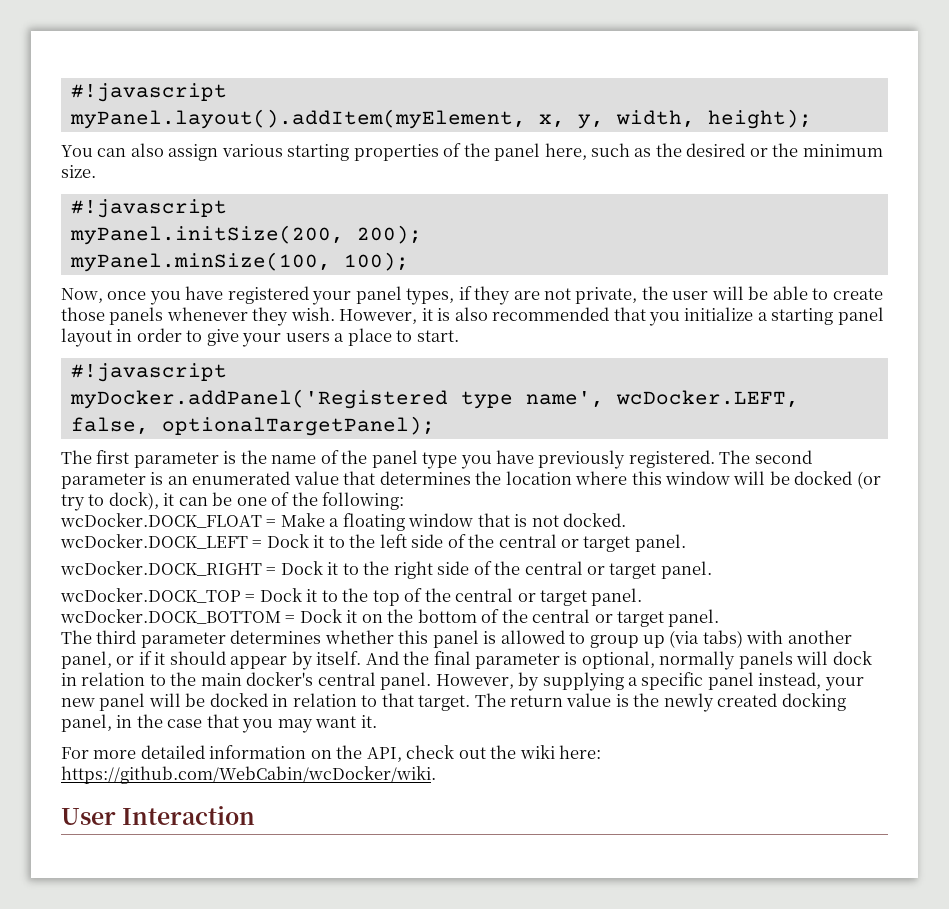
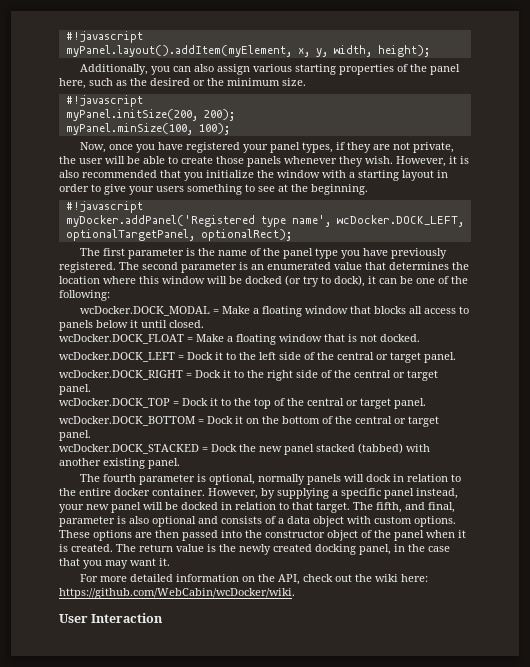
- You can also assign various starting properties of the panel here, such as the desired or the minimum size.
+ Additionally, you can also assign various starting properties of the panel here, such as the desired or the minimum size.
- However, it is also recommended that you initialize a starting panel layout in order to give your users a place to start.
+ However, it is also recommended that you initialize the window with a starting layout in order to give your users something to see at the beginning.
- myDocker.addPanel('Registered type name', wcDocker.LEFT, false, optionalTargetPanel);
+ myDocker.addPanel('Registered type name', wcDocker.DOCK_LEFT, optionalTargetPanel, optionalRect);
+ wcDocker.DOCK_MODAL = Make a floating window that blocks all access to panels below it until closed.
- The third parameter determines whether this panel is allowed to group up (via tabs) with another panel, or if it should appear by itself. And the final parameter is optional, normally panels will dock in relation to the main docker's central panel.
+ wcDocker.DOCK_STACKED = Dock the new panel stacked (tabbed) with another existing panel.
+ The fourth parameter is optional, normally panels will dock in relation to the entire docker container.
- The return value is the newly created docking panel, in the case that you may want it.
+ The fifth, and final, parameter is also optional and consists of a data object with custom options. These options are then passed into the constructor object of the panel when it is created. The return value is the newly created docking panel, in the case that you may want it.

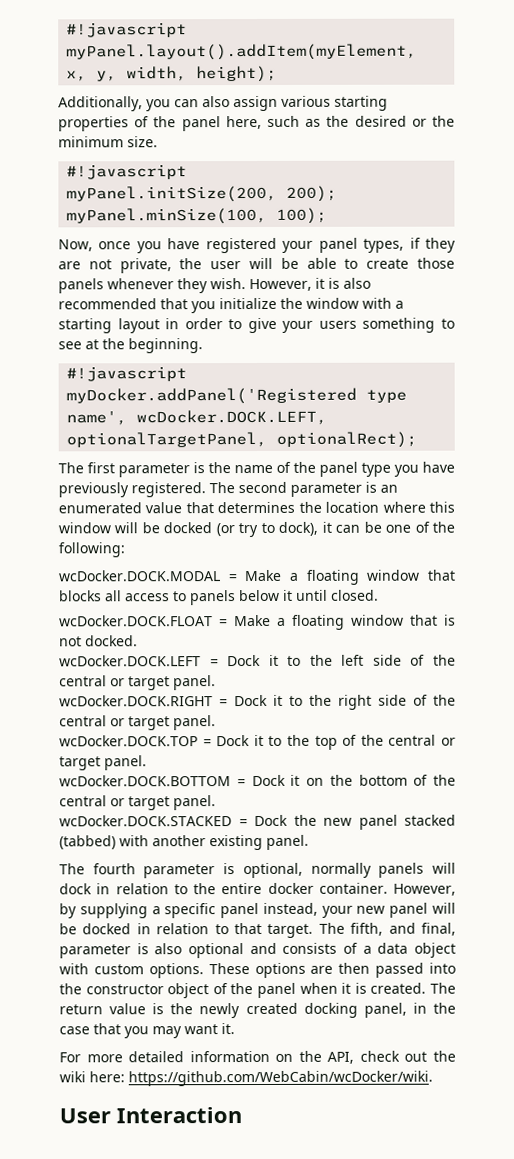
- myDocker.addPanel('Registered type name', wcDocker.DOCK_LEFT, optionalTargetPanel, optionalRect);
+ myDocker.addPanel('Registered type name', wcDocker.DOCK.LEFT, optionalTargetPanel, optionalRect);
- wcDocker.DOCK_MODAL = Make a floating window that blocks all access to panels below it until closed.
+ wcDocker.DOCK.MODAL = Make a floating window that blocks all access to panels below it until closed.
- wcDocker.DOCK_FLOAT = Make a floating window that is not docked.
+ wcDocker.DOCK.FLOAT = Make a floating window that is not docked.
- wcDocker.DOCK_LEFT = Dock it to the left side of the central or target panel.
+ wcDocker.DOCK.LEFT = Dock it to the left side of the central or target panel.
- wcDocker.DOCK_RIGHT = Dock it to the right side of the central or target panel.
+ wcDocker.DOCK.RIGHT = Dock it to the right side of the central or target panel.
- wcDocker.DOCK_TOP = Dock it to the top of the central or target panel.
+ wcDocker.DOCK.TOP = Dock it to the top of the central or target panel.
- wcDocker.DOCK_BOTTOM = Dock it on the bottom of the central or target panel.
+ wcDocker.DOCK.BOTTOM = Dock it on the bottom of the central or target panel.
- wcDocker.DOCK_STACKED = Dock the new panel stacked (tabbed) with another existing panel.
+ wcDocker.DOCK.STACKED = Dock the new panel stacked (tabbed) with another existing panel.

